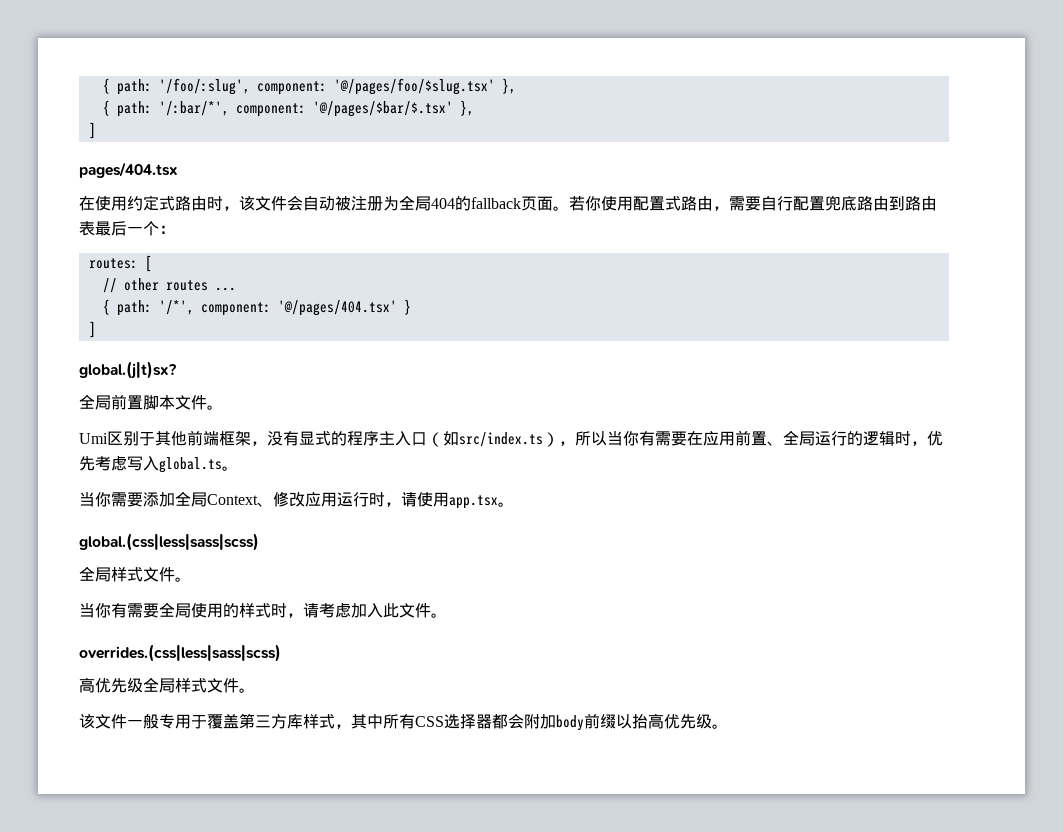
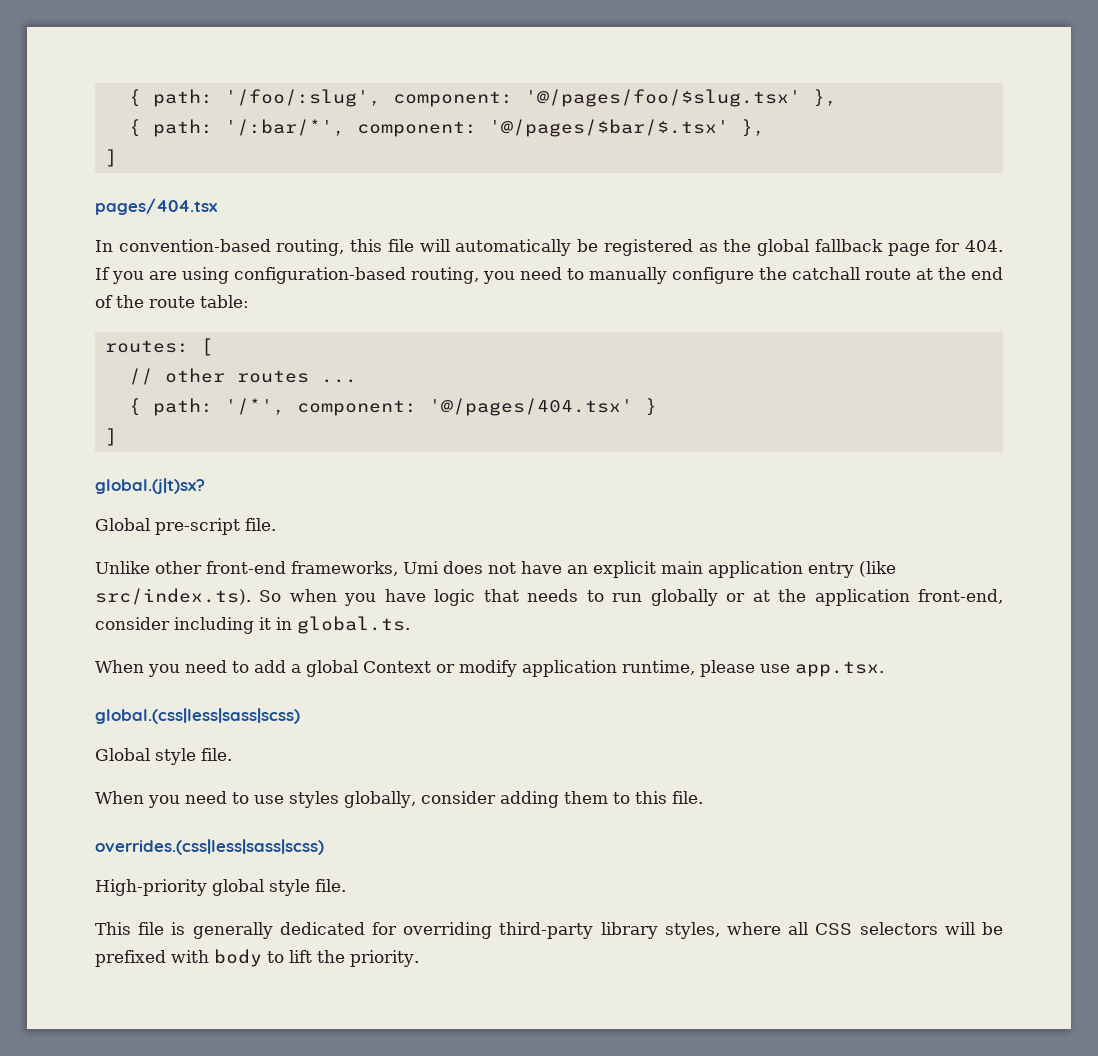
- 在使用约定式路由时，该文件会自动被注册为全局404的fallback页面。若你使用配置式路由，需要自行配置兜底路由到路由表最后一个：
+ In convention-based routing, this file will automatically be registered as the global fallback page for 404. If you are using configuration-based routing, you need to manually configure the catchall route at the end of the route table:
- 全局前置脚本文件。
- Umi区别于其他前端框架，没有显式的程序主入口（如src/index.ts），所以当你有需要在应用前置、全局运行的逻辑时，优先考虑写入global.ts。
- 当你需要添加全局Context、修改应用运行时，请使用app.tsx。
+ Global pre-script file.
+ Unlike other front-end frameworks, Umi does not have an explicit main application entry (like src/index.ts). So when you have logic that needs to run globally or at the application front-end, consider including it in global.ts.
+ When you need to add a global Context or modify application runtime, please use app.tsx.
  global.(css|less|sass|scss)
- 全局样式文件。
- 当你有需要全局使用的样式时，请考虑加入此文件。
+ Global style file.
+ When you need to use styles globally, consider adding them to this file.
  overrides.(css|less|sass|scss)
- 高优先级全局样式文件。
- 该文件一般专用于覆盖第三方库样式，其中所有CSS选择器都会附加body前缀以抬高优先级。
+ High-priority global style file.
+ This file is generally dedicated for overriding third-party library styles, where all CSS selectors will be prefixed with body to lift the priority.

